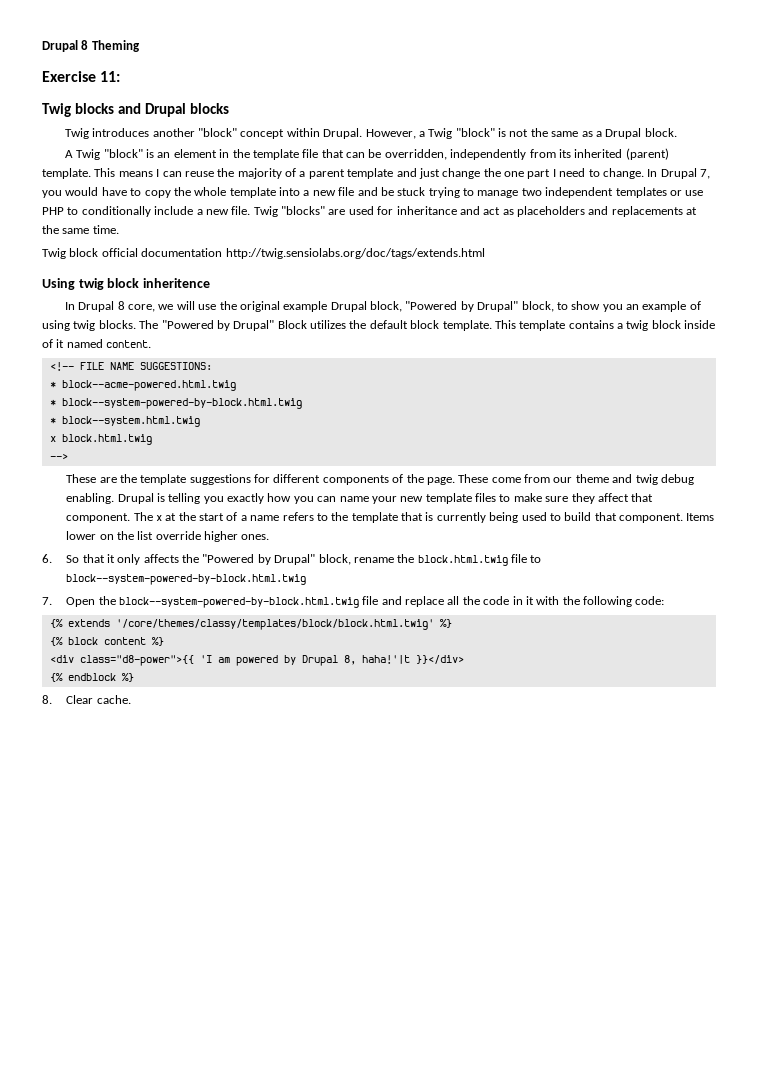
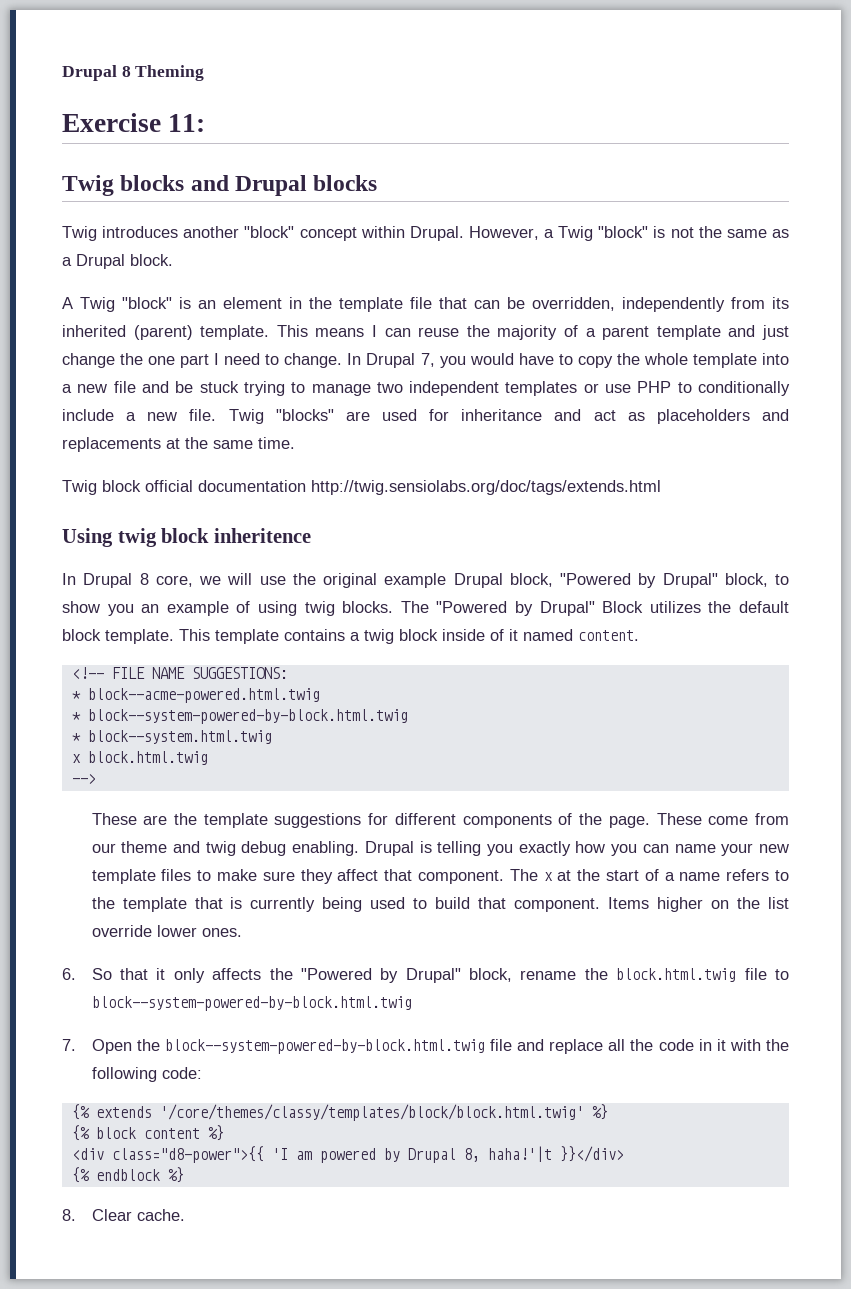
- Items lower on the list override higher ones.
+ Items higher on the list override lower ones.

